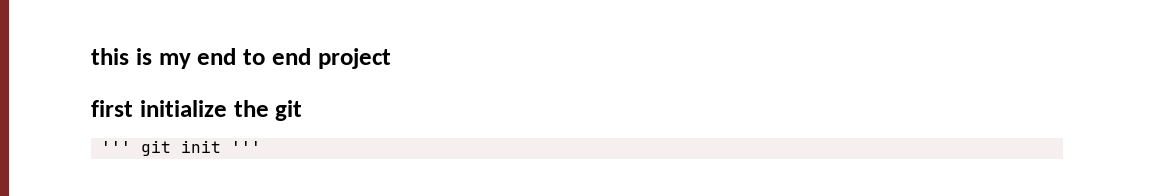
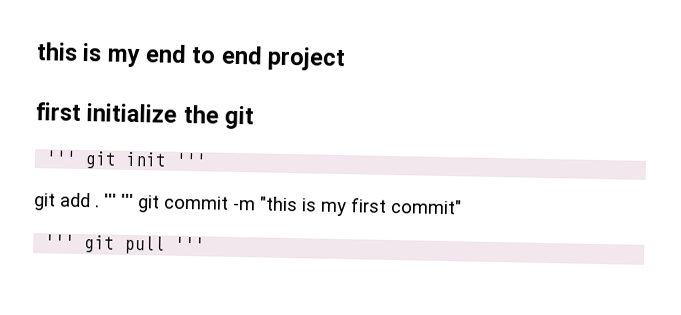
+ git add . ''' ''' git commit -m "this is my first commit"
+ ''' git pull '''

